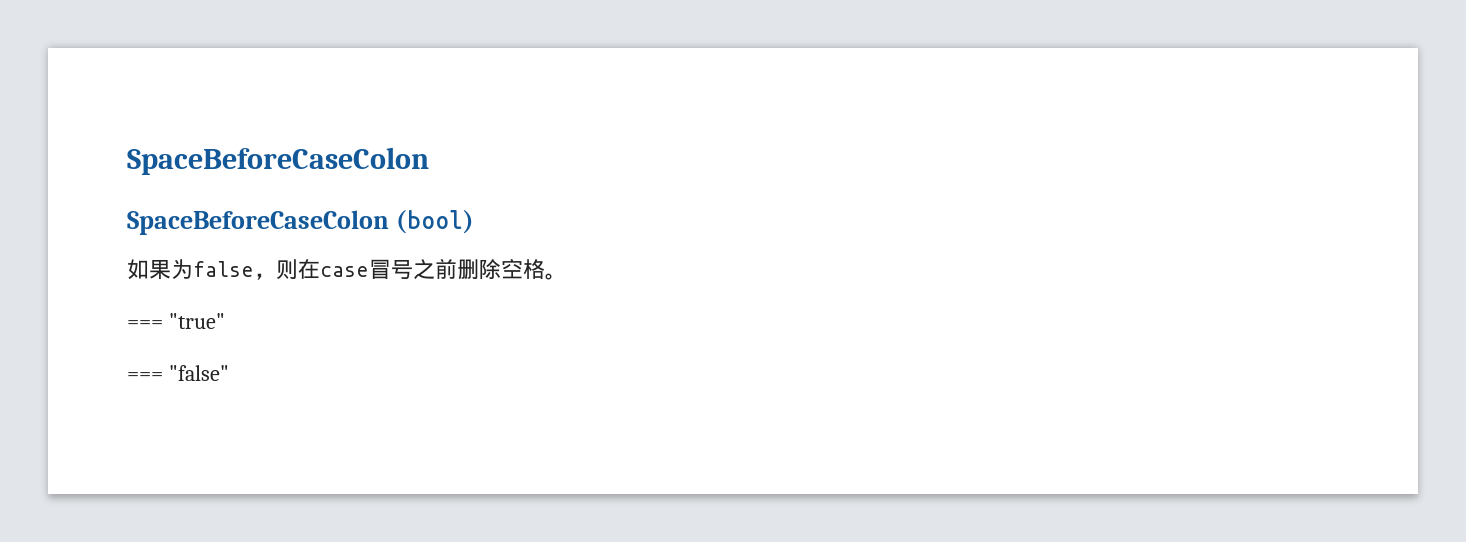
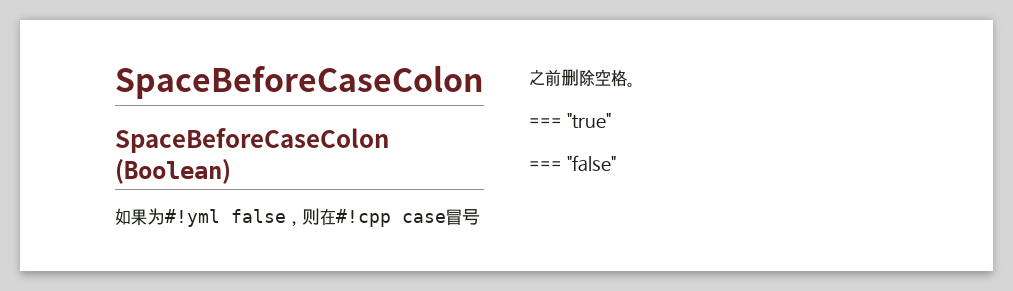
- SpaceBeforeCaseColon (bool)
+ SpaceBeforeCaseColon (Boolean)
- 如果为false，则在case冒号之前删除空格。
+ 如果为#!yml false，则在#!cpp case冒号之前删除空格。

